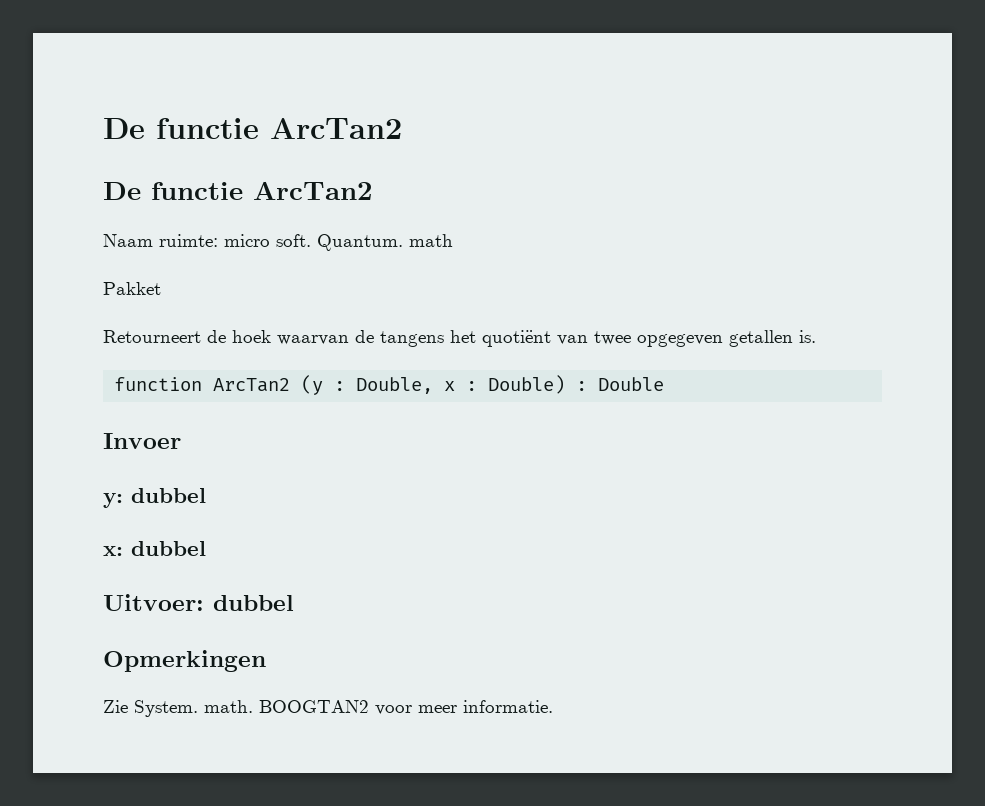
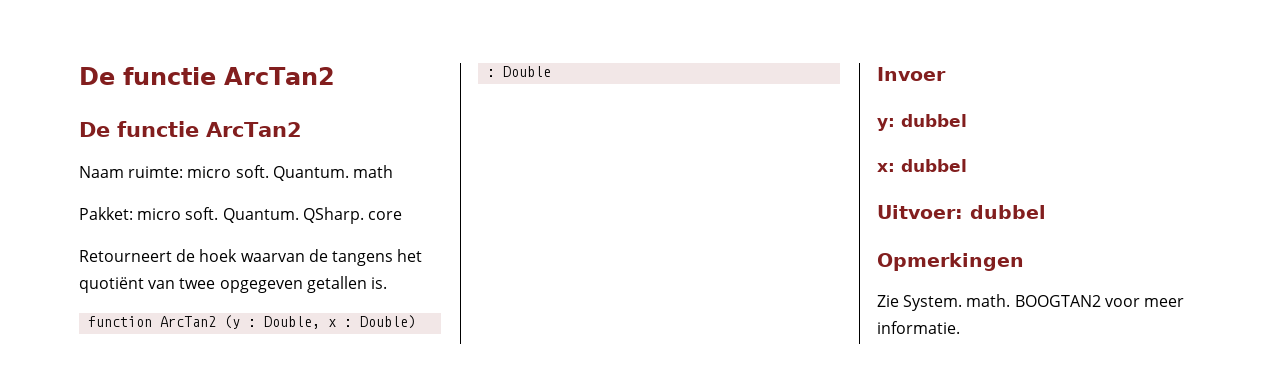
- Pakket
+ Pakket: micro soft. Quantum. QSharp. core

